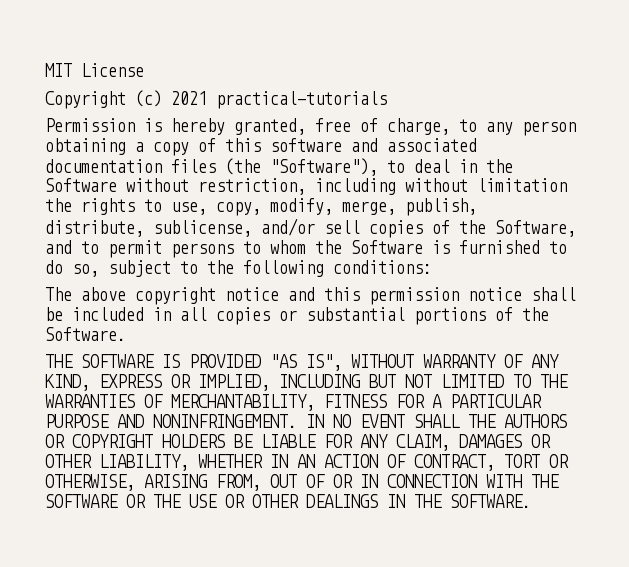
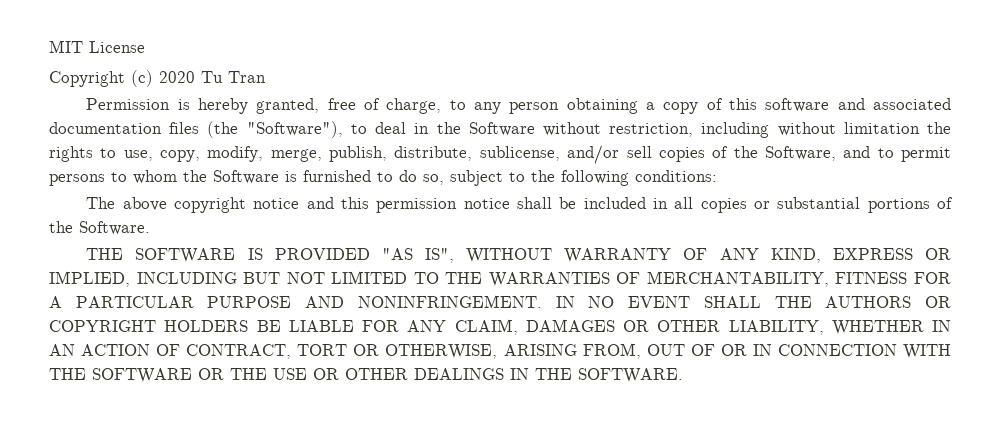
- Copyright (c) 2021 practical-tutorials
+ Copyright (c) 2020 Tu Tran

